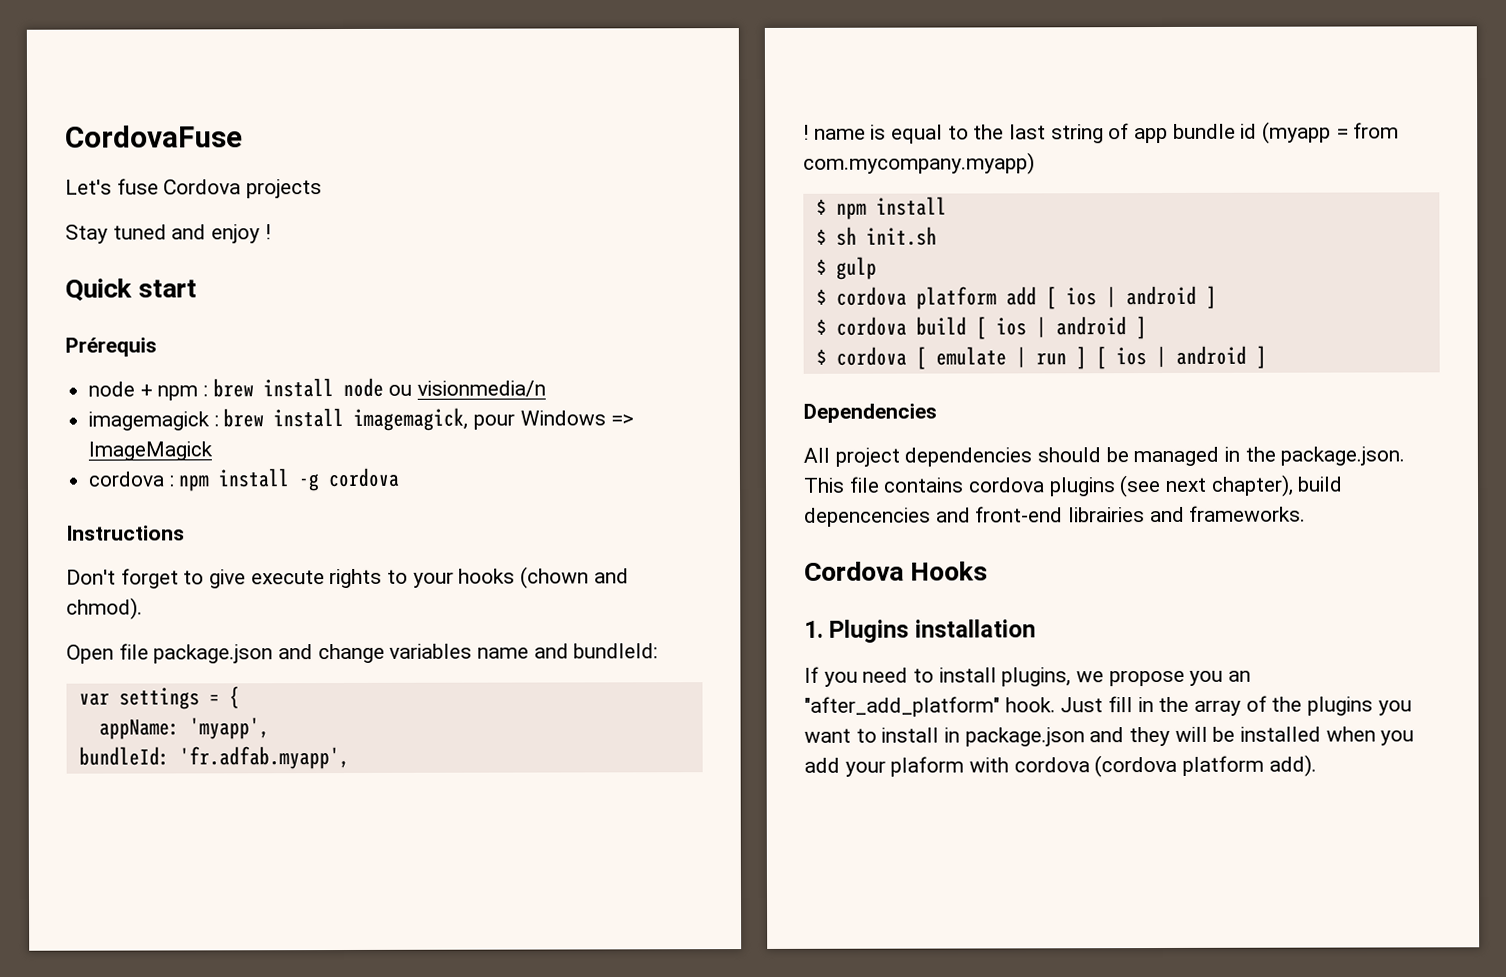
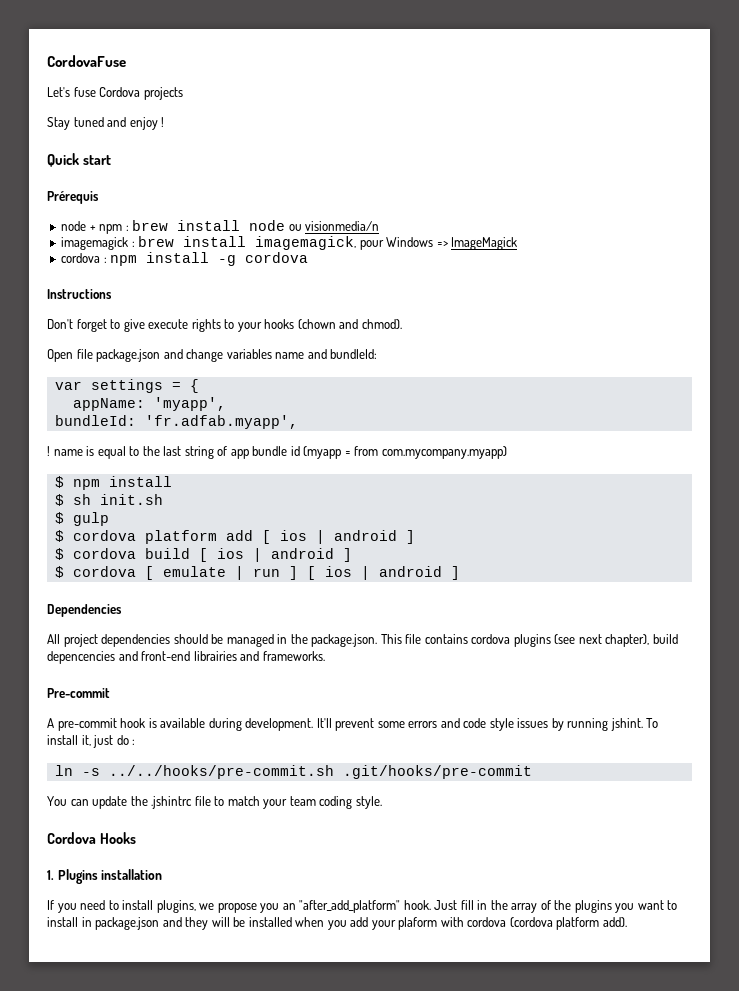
+ Pre-commit
+ A pre-commit hook is available during development. It'll prevent some errors and code style issues by running jshint. To install it, just do :
+ ln -s ../../hooks/pre-commit.sh .git/hooks/pre-commit
+ You can update the .jshintrc file to match your team coding style.

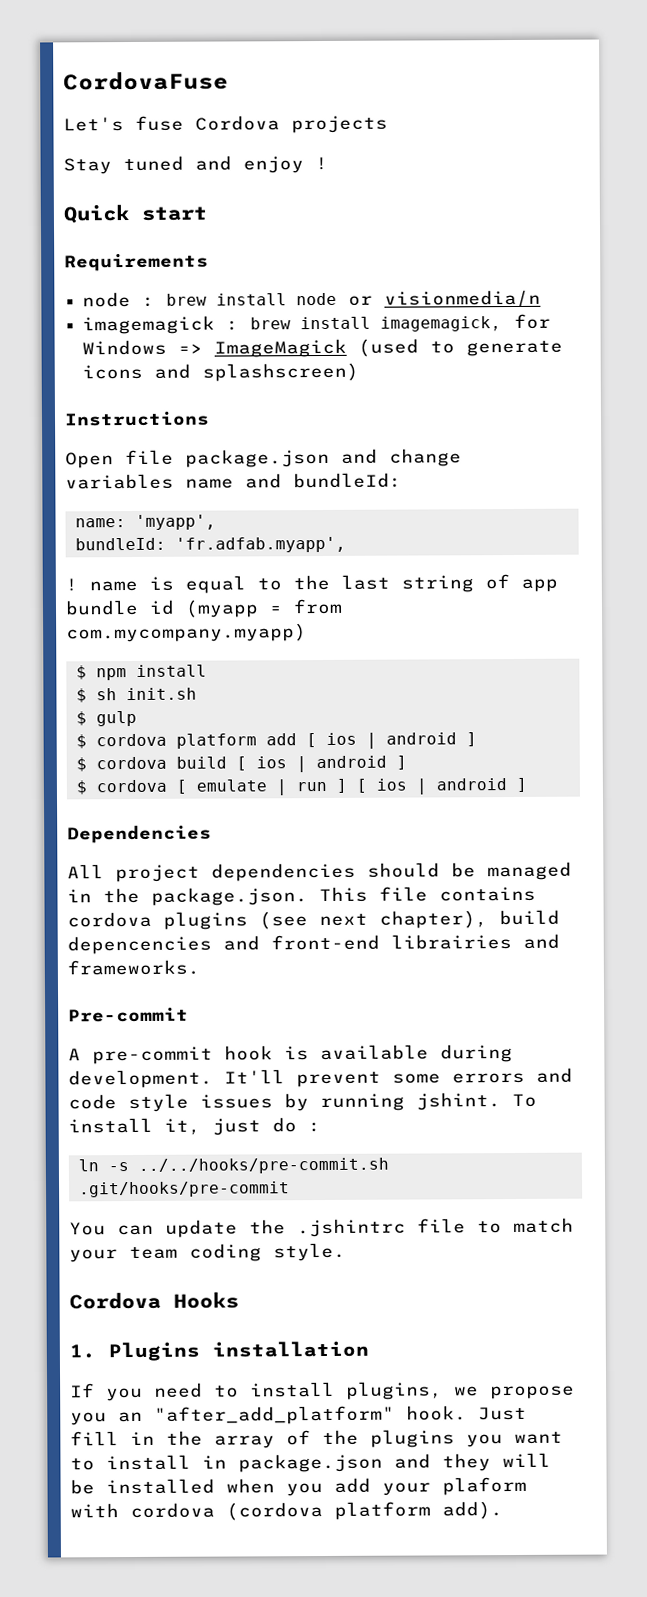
- Prérequis
- node + npm : brew install node ou visionmedia/n
+ Requirements
+ node : brew install node or visionmedia/n
- imagemagick : brew install imagemagick, pour Windows => ImageMagick
- cordova : npm install -g cordova
+ imagemagick : brew install imagemagick, for Windows => ImageMagick (used to generate icons and splashscreen)
  Instructions
- Don't forget to give execute rights to your hooks (chown and chmod).
- var settings = {
- appName: 'myapp',
+ name: 'myapp',

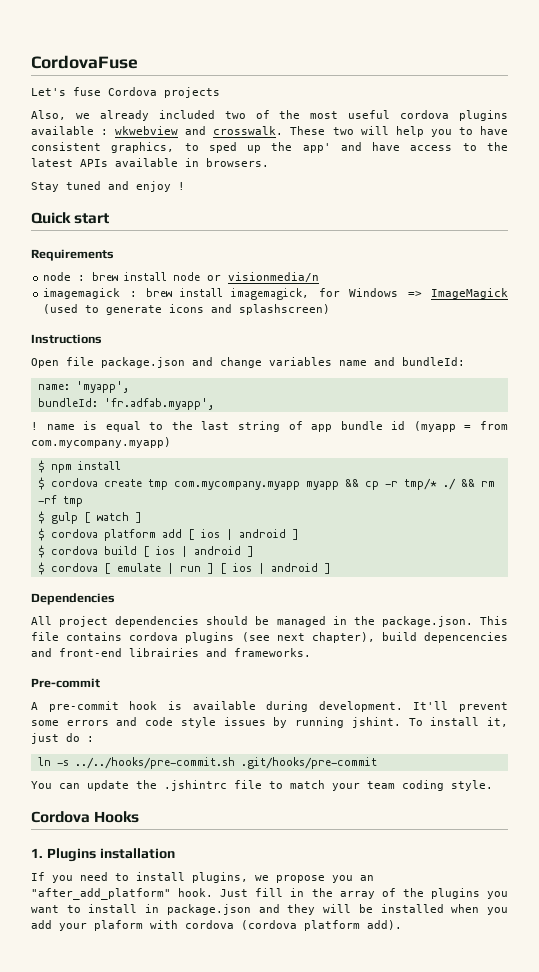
+ Also, we already included two of the most useful cordova plugins available : wkwebview and crosswalk. These two will help you to have consistent graphics, to sped up the app' and have access to the latest APIs available in browsers.
- $ sh init.sh
+ $ cordova create tmp com.mycompany.myapp myapp && cp -r tmp/* ./ && rm -rf tmp
- $ gulp
+ $ gulp [ watch ]

